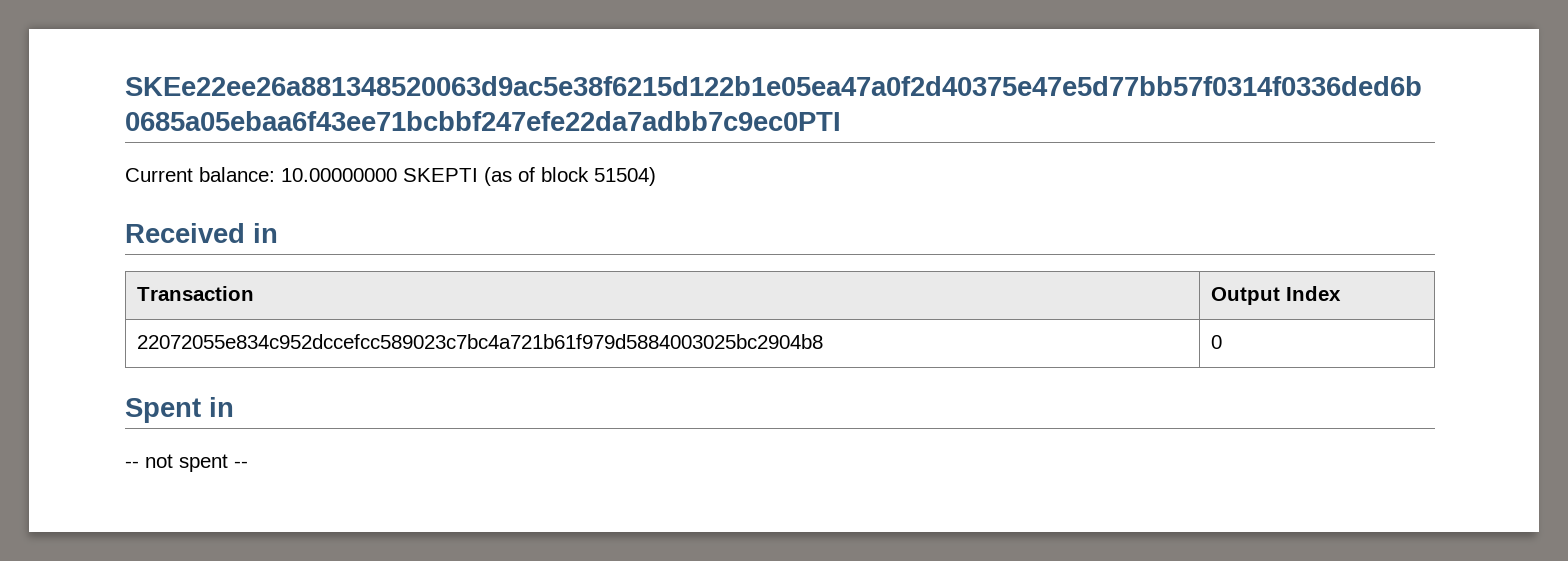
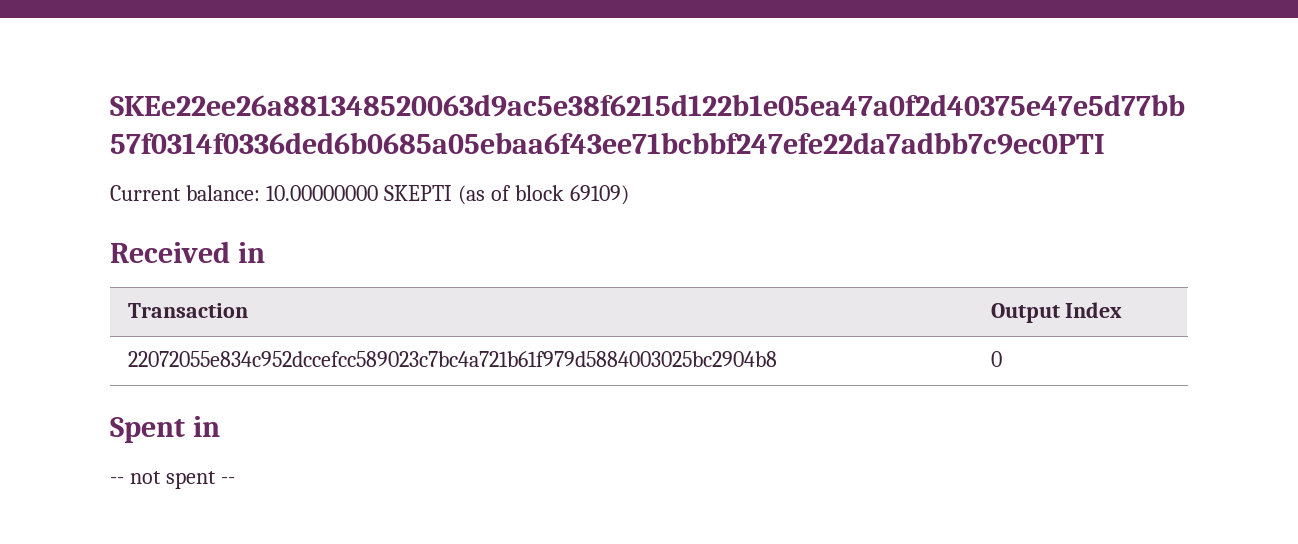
- Current balance: 10.00000000 SKEPTI (as of block 51504)
+ Current balance: 10.00000000 SKEPTI (as of block 69109)

